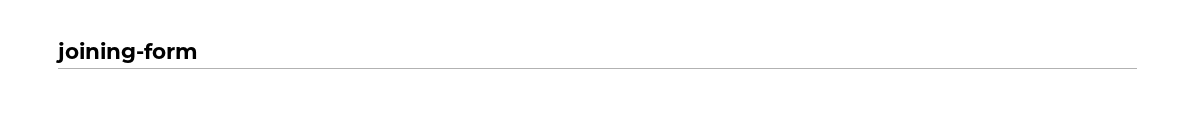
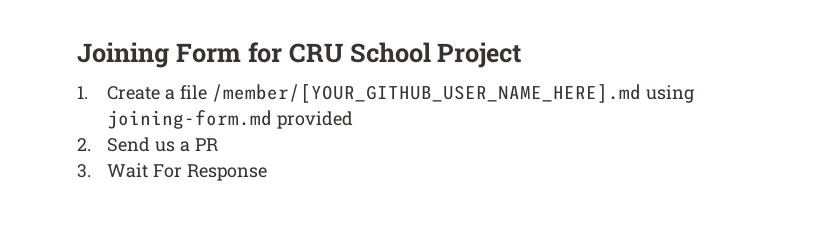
- joining-form
+ Joining Form for CRU School Project
+ 1. Create a file /member/[YOUR_GITHUB_USER_NAME_HERE].md using joining-form.md provided
+ 2. Send us a PR
+ 3. Wait For Response

